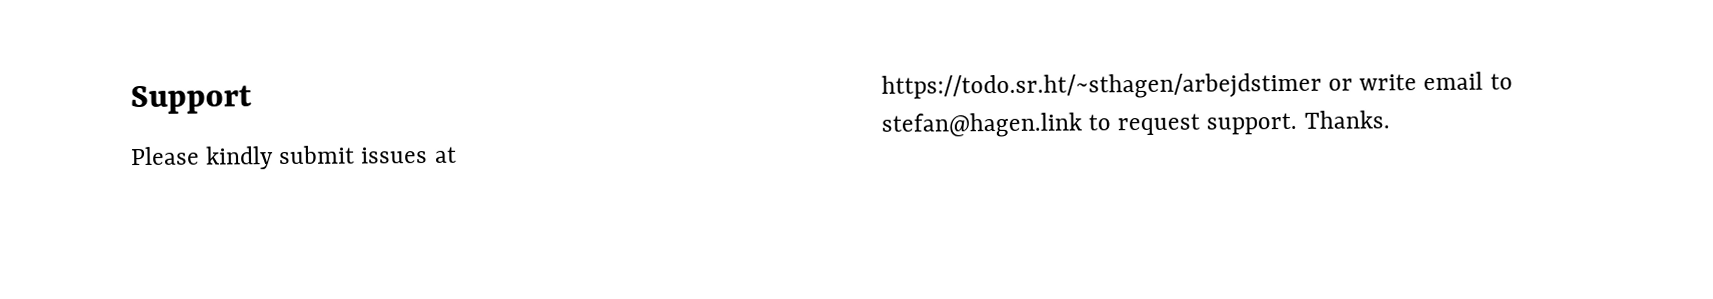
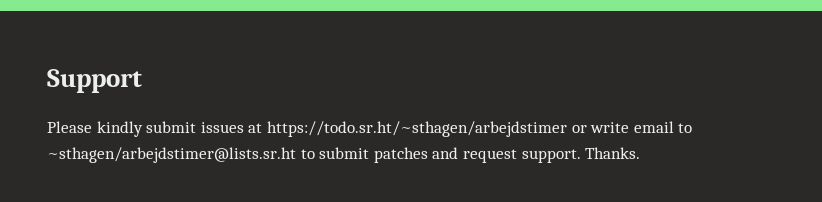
- Please kindly submit issues at https://todo.sr.ht/~sthagen/arbejdstimer or write email to stefan@hagen.link to request support.
+ Please kindly submit issues at https://todo.sr.ht/~sthagen/arbejdstimer or write email to ~sthagen/arbejdstimer@lists.sr.ht to submit patches and request support.

